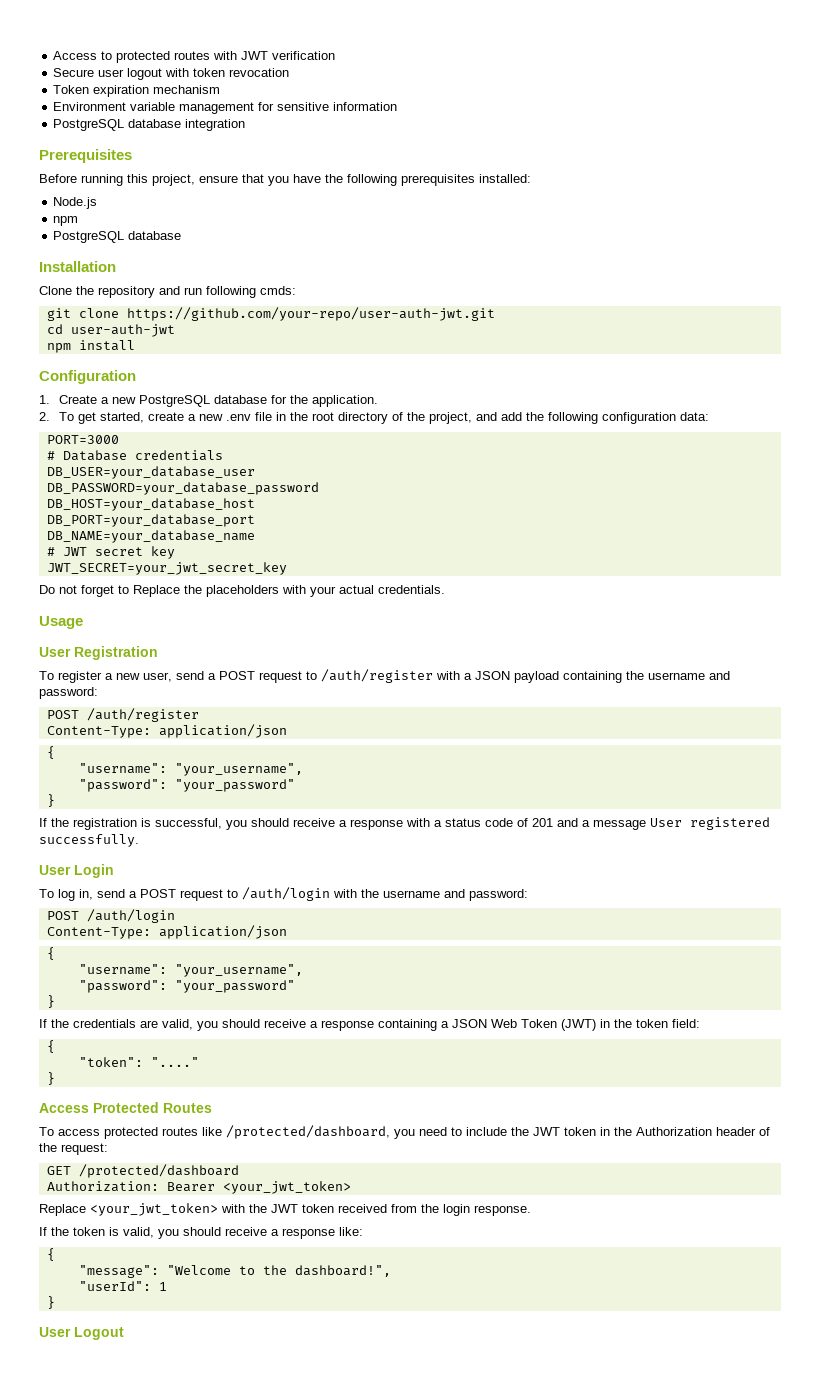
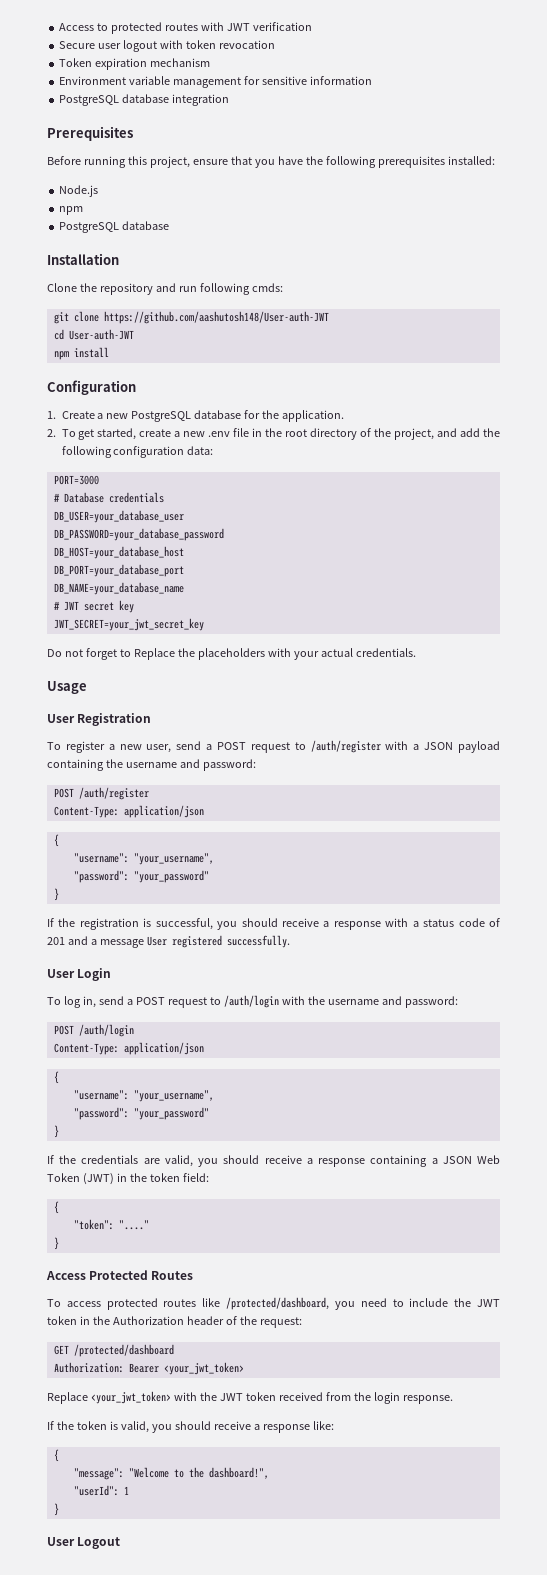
- git clone https://github.com/your-repo/user-auth-jwt.git
+ git clone https://github.com/aashutosh148/User-auth-JWT
- cd user-auth-jwt
+ cd User-auth-JWT

